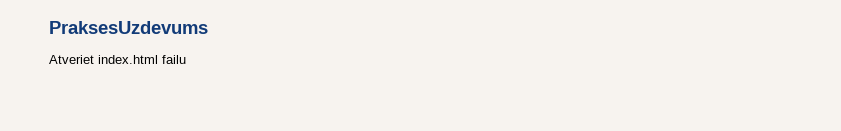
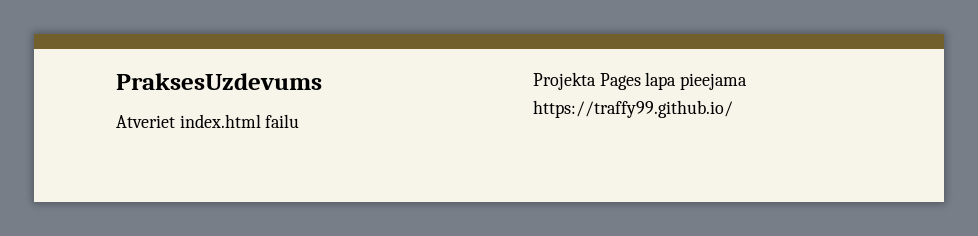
+ Projekta Pages lapa pieejama https://traffy99.github.io/

